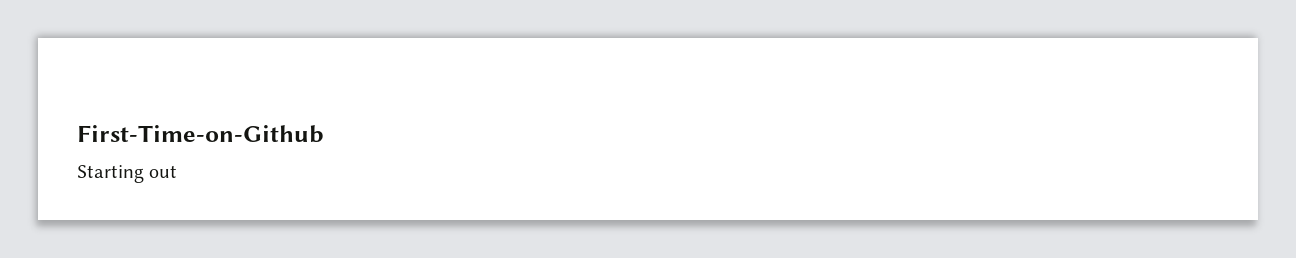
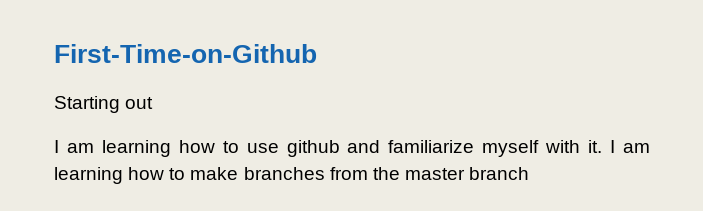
+ I am learning how to use github and familiarize myself with it. I am learning how to make branches from the master branch

